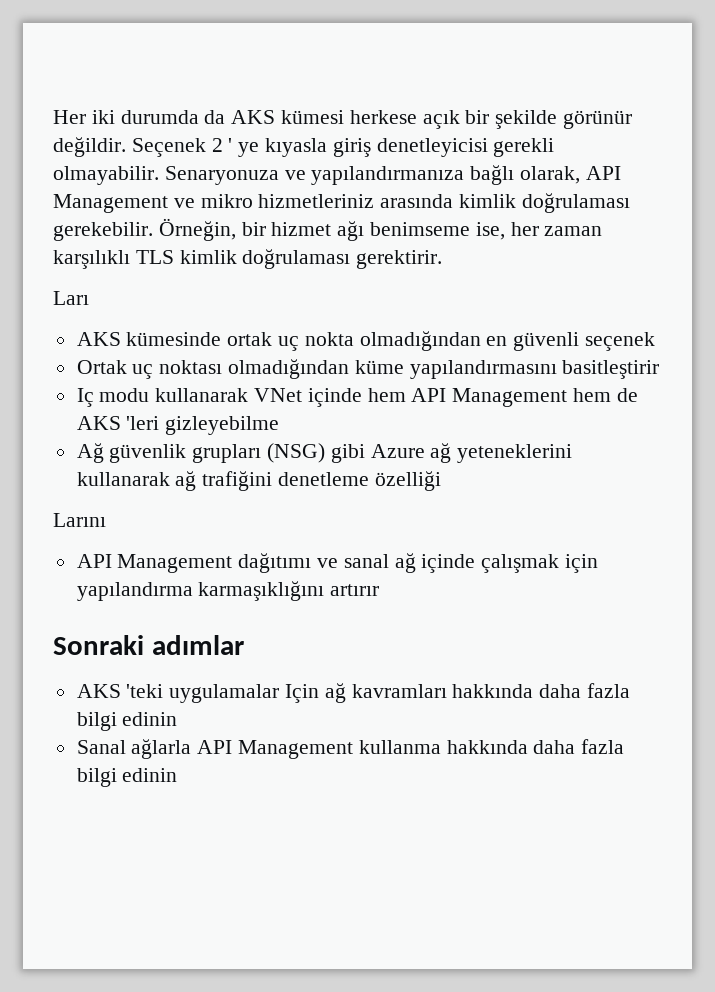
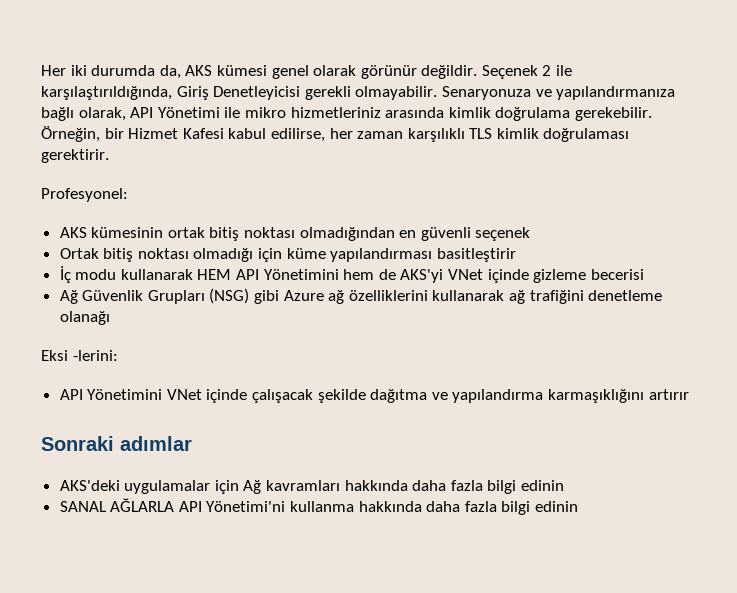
- Her iki durumda da AKS kümesi herkese açık bir şekilde görünür değildir. Seçenek 2 ' ye kıyasla giriş denetleyicisi gerekli olmayabilir.
+ Her iki durumda da, AKS kümesi genel olarak görünür değildir. Seçenek 2 ile karşılaştırıldığında, Giriş Denetleyicisi gerekli olmayabilir.
- Senaryonuza ve yapılandırmanıza bağlı olarak, API Management ve mikro hizmetleriniz arasında kimlik doğrulaması gerekebilir.
+ Senaryonuza ve yapılandırmanıza bağlı olarak, API Yönetimi ile mikro hizmetleriniz arasında kimlik doğrulama gerekebilir.
- Örneğin, bir hizmet ağı benimseme ise, her zaman karşılıklı TLS kimlik doğrulaması gerektirir.
+ Örneğin, bir Hizmet Kafesi kabul edilirse, her zaman karşılıklı TLS kimlik doğrulaması gerektirir.
- Ları
- AKS kümesinde ortak uç nokta olmadığından en güvenli seçenek
+ Profesyonel:
+ AKS kümesinin ortak bitiş noktası olmadığından en güvenli seçenek
- Ortak uç noktası olmadığından küme yapılandırmasını basitleştirir
+ Ortak bitiş noktası olmadığı için küme yapılandırması basitleştirir
- Iç modu kullanarak VNet içinde hem API Management hem de AKS 'leri gizleyebilme
- Ağ güvenlik grupları (NSG) gibi Azure ağ yeteneklerini kullanarak ağ trafiğini denetleme özelliği
- Larını
- API Management dağıtımı ve sanal ağ içinde çalışmak için yapılandırma karmaşıklığını artırır
+ İç modu kullanarak HEM API Yönetimini hem de AKS'yi VNet içinde gizleme becerisi
+ Ağ Güvenlik Grupları (NSG) gibi Azure ağ özelliklerini kullanarak ağ trafiğini denetleme olanağı
+ Eksi -lerini:
+ API Yönetimini VNet içinde çalışacak şekilde dağıtma ve yapılandırma karmaşıklığını artırır
- AKS 'teki uygulamalar Için ağ kavramları hakkında daha fazla bilgi edinin
+ AKS'deki uygulamalar için Ağ kavramları hakkında daha fazla bilgi edinin
- Sanal ağlarla API Management kullanma hakkında daha fazla bilgi edinin
+ SANAL AĞLARLA API Yönetimi'ni kullanma hakkında daha fazla bilgi edinin

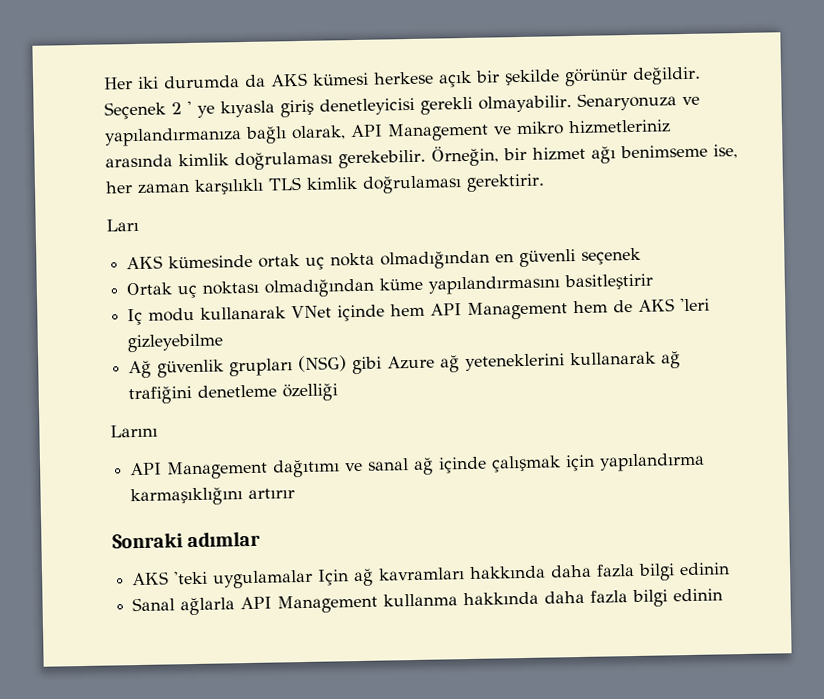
- Her iki durumda da, AKS kümesi genel olarak görünür değildir. Seçenek 2 ile karşılaştırıldığında, Giriş Denetleyicisi gerekli olmayabilir.
+ Her iki durumda da AKS kümesi herkese açık bir şekilde görünür değildir. Seçenek 2 ' ye kıyasla giriş denetleyicisi gerekli olmayabilir.
- Senaryonuza ve yapılandırmanıza bağlı olarak, API Yönetimi ile mikro hizmetleriniz arasında kimlik doğrulama gerekebilir.
+ Senaryonuza ve yapılandırmanıza bağlı olarak, API Management ve mikro hizmetleriniz arasında kimlik doğrulaması gerekebilir.
- Örneğin, bir Hizmet Kafesi kabul edilirse, her zaman karşılıklı TLS kimlik doğrulaması gerektirir.
+ Örneğin, bir hizmet ağı benimseme ise, her zaman karşılıklı TLS kimlik doğrulaması gerektirir.
- Profesyonel:
- AKS kümesinin ortak bitiş noktası olmadığından en güvenli seçenek
+ Ları
+ AKS kümesinde ortak uç nokta olmadığından en güvenli seçenek
- Ortak bitiş noktası olmadığı için küme yapılandırması basitleştirir
+ Ortak uç noktası olmadığından küme yapılandırmasını basitleştirir
- İç modu kullanarak HEM API Yönetimini hem de AKS'yi VNet içinde gizleme becerisi
- Ağ Güvenlik Grupları (NSG) gibi Azure ağ özelliklerini kullanarak ağ trafiğini denetleme olanağı
- Eksi -lerini:
- API Yönetimini VNet içinde çalışacak şekilde dağıtma ve yapılandırma karmaşıklığını artırır
+ Iç modu kullanarak VNet içinde hem API Management hem de AKS 'leri gizleyebilme
+ Ağ güvenlik grupları (NSG) gibi Azure ağ yeteneklerini kullanarak ağ trafiğini denetleme özelliği
+ Larını
+ API Management dağıtımı ve sanal ağ içinde çalışmak için yapılandırma karmaşıklığını artırır
- AKS'deki uygulamalar için Ağ kavramları hakkında daha fazla bilgi edinin
+ AKS 'teki uygulamalar Için ağ kavramları hakkında daha fazla bilgi edinin
- SANAL AĞLARLA API Yönetimi'ni kullanma hakkında daha fazla bilgi edinin
+ Sanal ağlarla API Management kullanma hakkında daha fazla bilgi edinin

